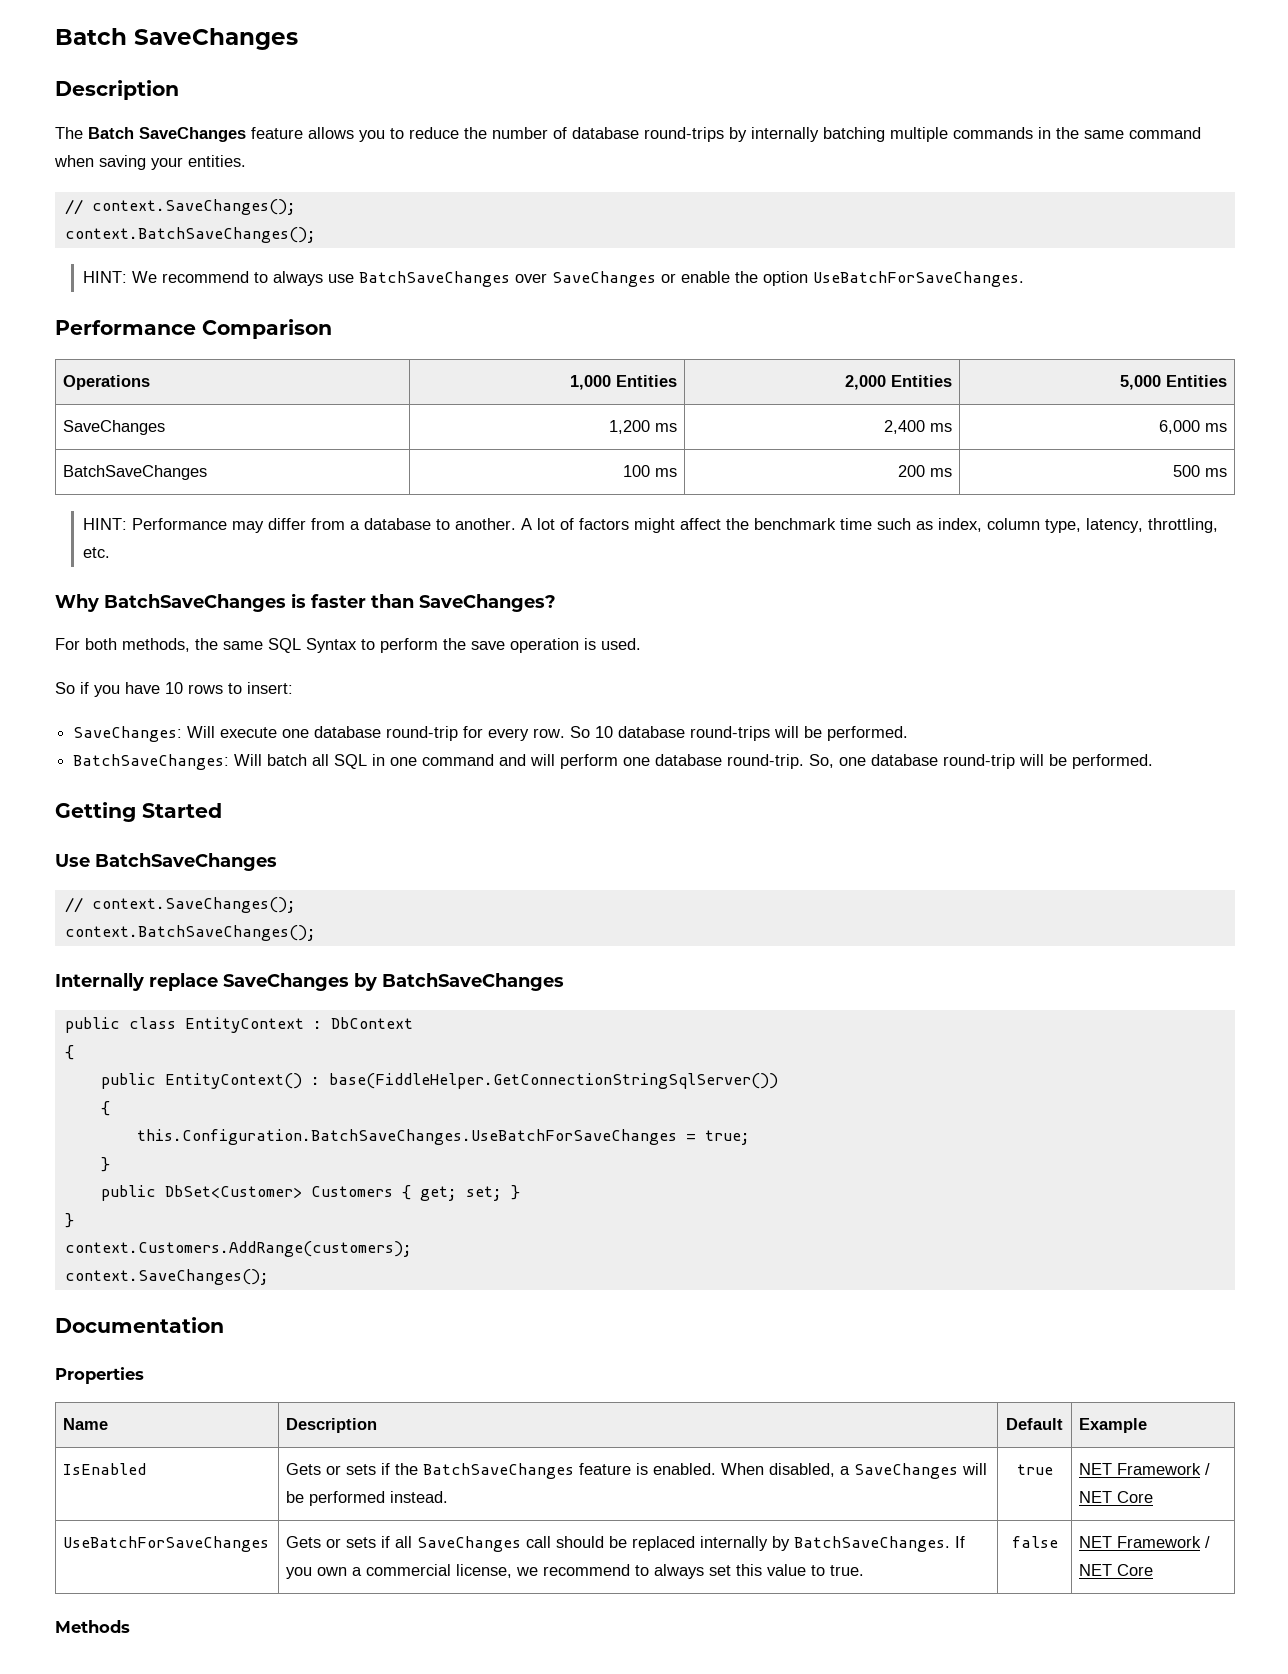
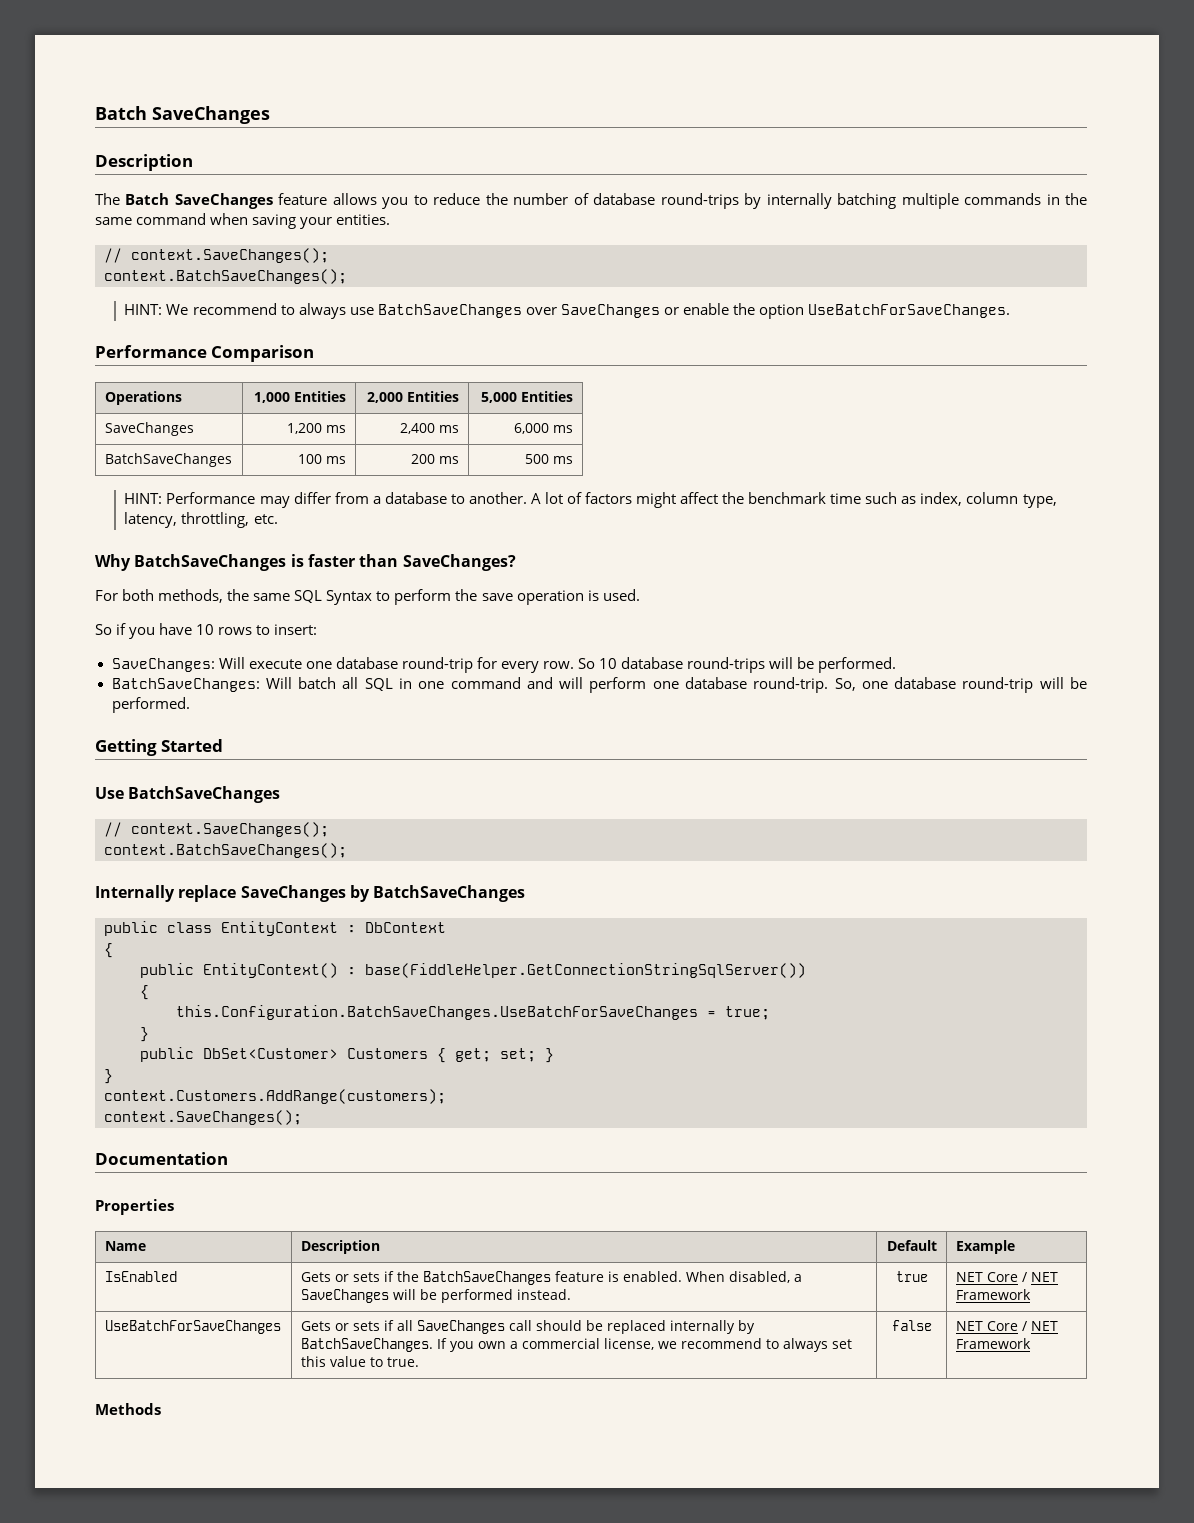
- IsEnabled | Gets or sets if the BatchSaveChanges feature is enabled. When disabled, a SaveChanges will be performed instead. | true | NET Framework / NET Core
+ IsEnabled | Gets or sets if the BatchSaveChanges feature is enabled. When disabled, a SaveChanges will be performed instead. | true | NET Core / NET Framework
- UseBatchForSaveChanges | Gets or sets if all SaveChanges call should be replaced internally by BatchSaveChanges. If you own a commercial license, we recommend to always set this value to true. | false | NET Framework / NET Core
+ UseBatchForSaveChanges | Gets or sets if all SaveChanges call should be replaced internally by BatchSaveChanges. If you own a commercial license, we recommend to always set this value to true. | false | NET Core / NET Framework

